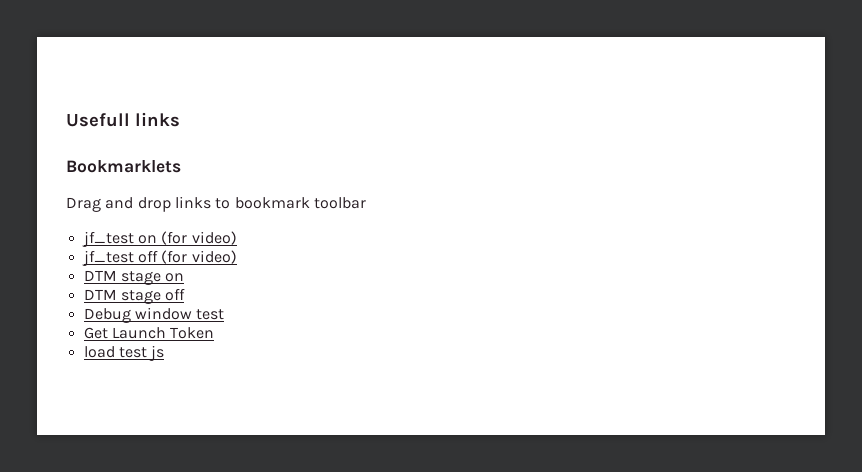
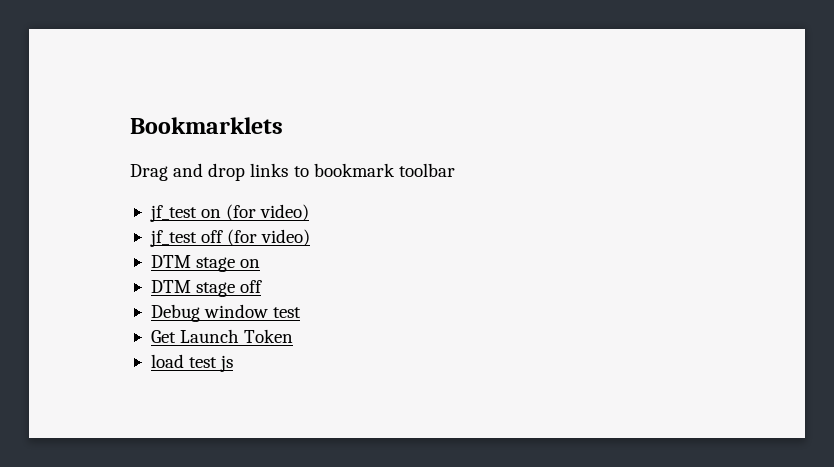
- Usefull links

